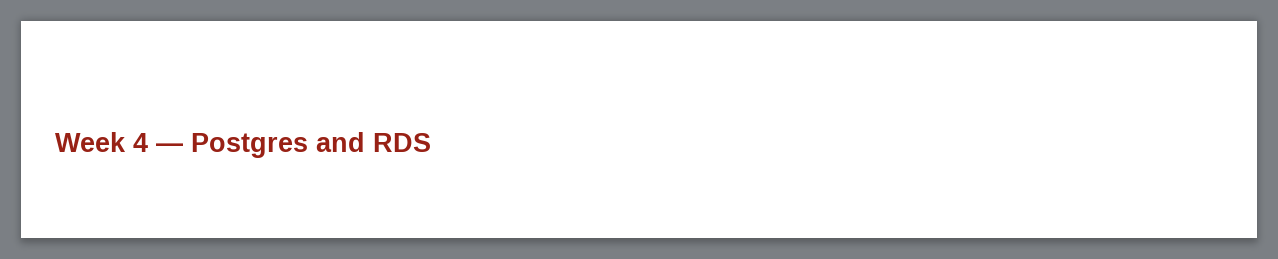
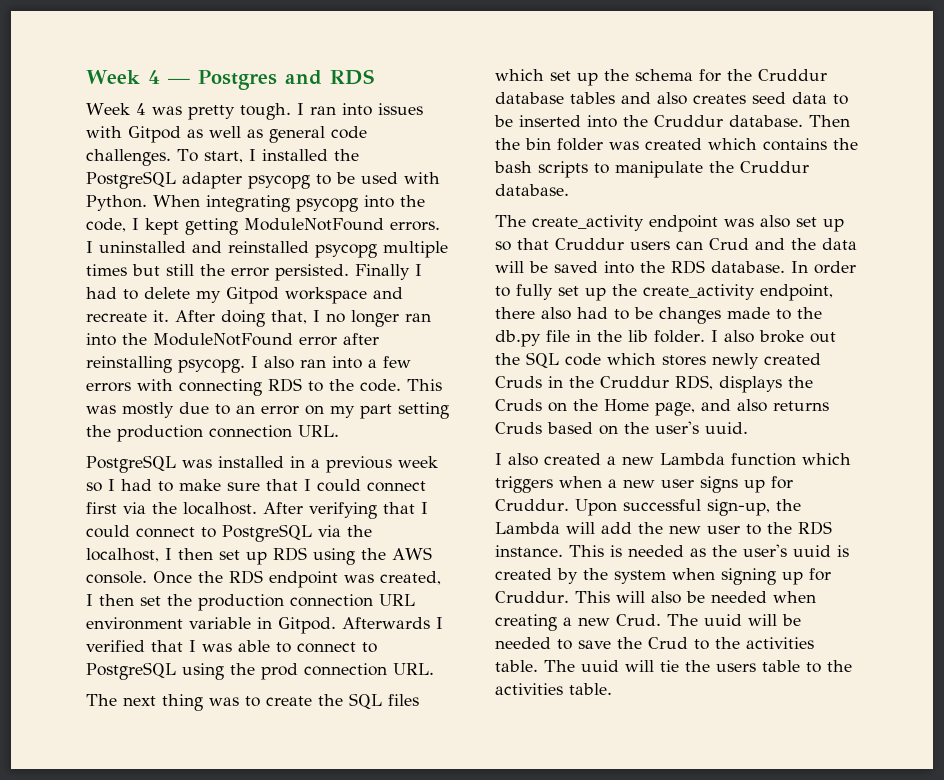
+ Week 4 was pretty tough. I ran into issues with Gitpod as well as general code challenges. To start, I installed the PostgreSQL adapter psycopg to be used with Python. When integrating psycopg into the code, I kept getting ModuleNotFound errors. I uninstalled and reinstalled psycopg multiple times but still the error persisted. Finally I had to delete my Gitpod workspace and recreate it. After doing that, I no longer ran into the ModuleNotFound error after reinstalling psycopg. I also ran into a few errors with connecting RDS to the code. This was mostly due to an error on my part setting the production connection URL.
+ PostgreSQL was installed in a previous week so I had to make sure that I could connect first via the localhost. After verifying that I could connect to PostgreSQL via the localhost, I then set up RDS using the AWS console. Once the RDS endpoint was created, I then set the production connection URL environment variable in Gitpod. Afterwards I verified that I was able to connect to PostgreSQL using the prod connection URL.
+ The next thing was to create the SQL files which set up the schema for the Cruddur database tables and also creates seed data to be inserted into the Cruddur database. Then the bin folder was created which contains the bash scripts to manipulate the Cruddur database.
+ The create_activity endpoint was also set up so that Cruddur users can Crud and the data will be saved into the RDS database. In order to fully set up the create_activity endpoint, there also had to be changes made to the db.py file in the lib folder. I also broke out the SQL code which stores newly created Cruds in the Cruddur RDS, displays the Cruds on the Home page, and also returns Cruds based on the user's uuid.
+ I also created a new Lambda function which triggers when a new user signs up for Cruddur. Upon successful sign-up, the Lambda will add the new user to the RDS instance. This is needed as the user's uuid is created by the system when signing up for Cruddur. This will also be needed when creating a new Crud. The uuid will be needed to save the Crud to the activities table. The uuid will tie the users table to the activities table.

